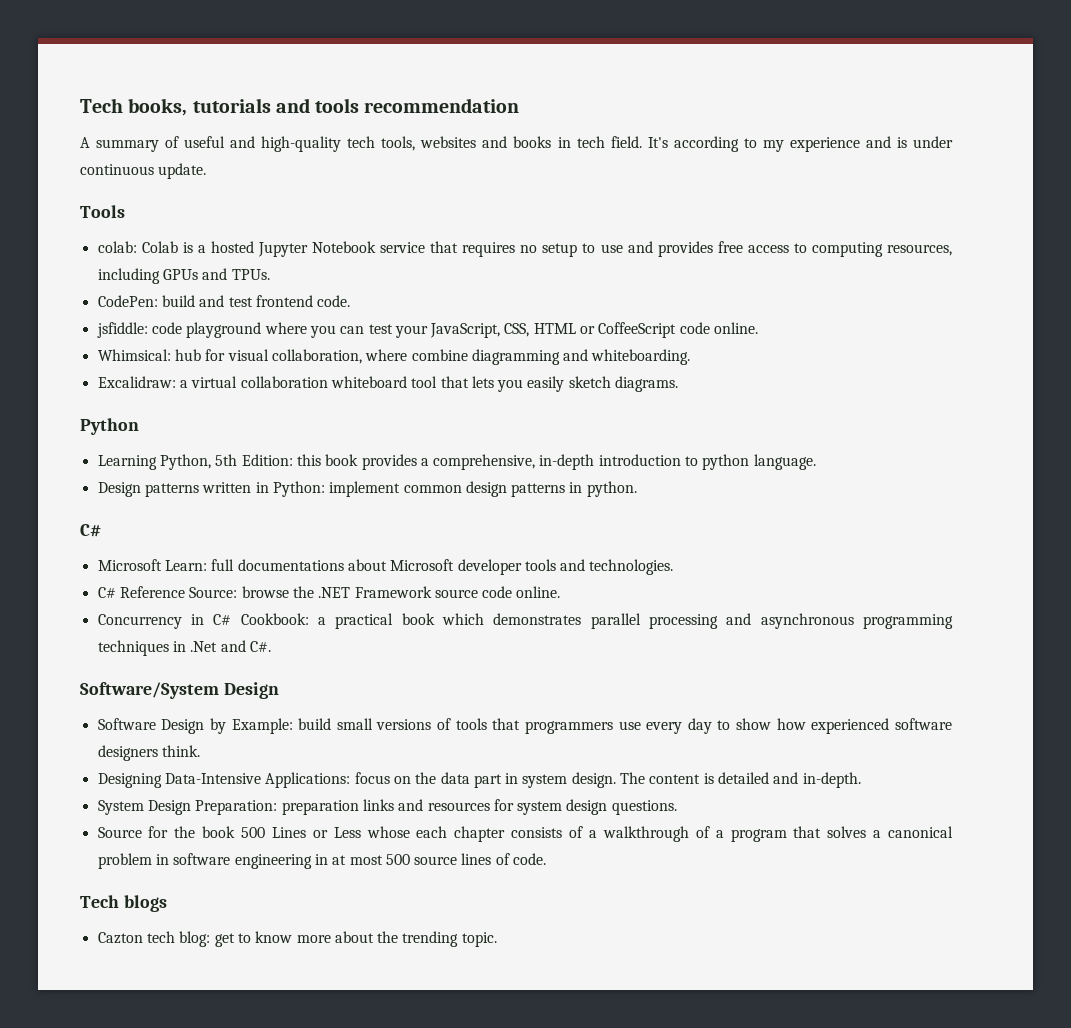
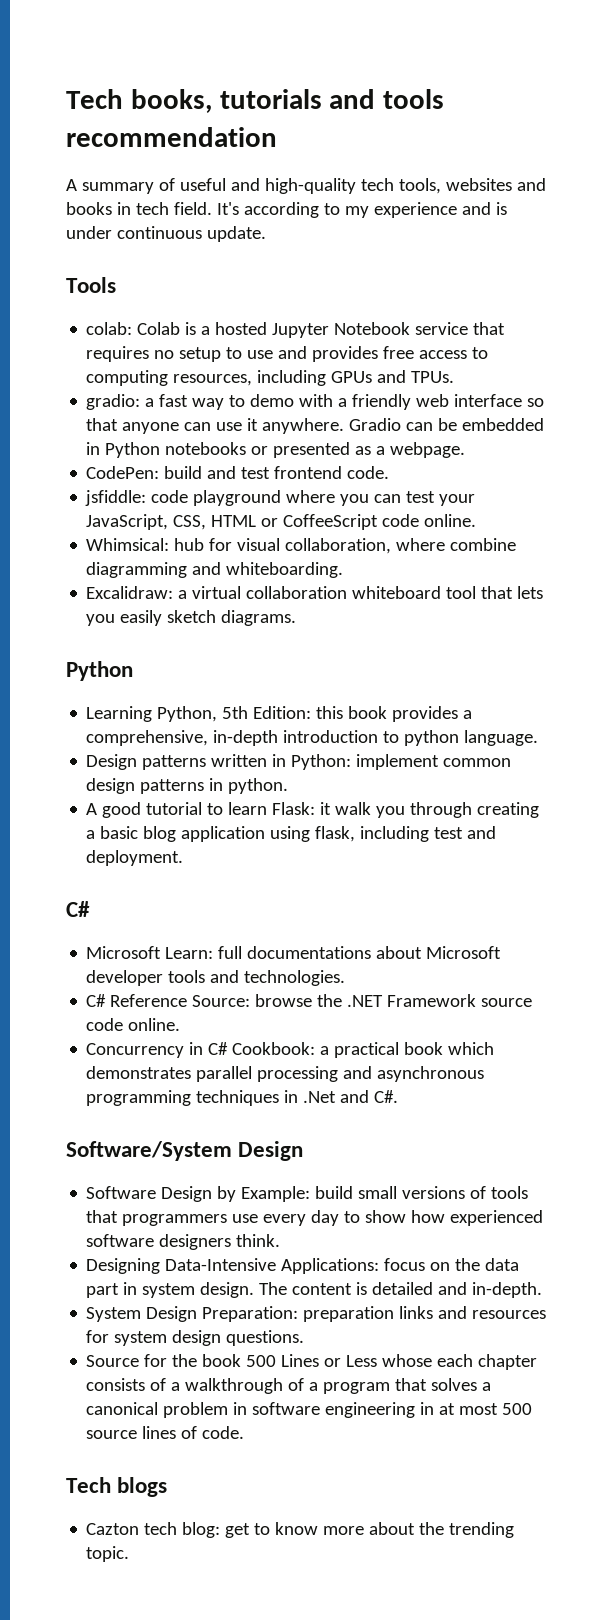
+ gradio: a fast way to demo with a friendly web interface so that anyone can use it anywhere. Gradio can be embedded in Python notebooks or presented as a webpage.
+ A good tutorial to learn Flask: it walk you through creating a basic blog application using flask, including test and deployment.

